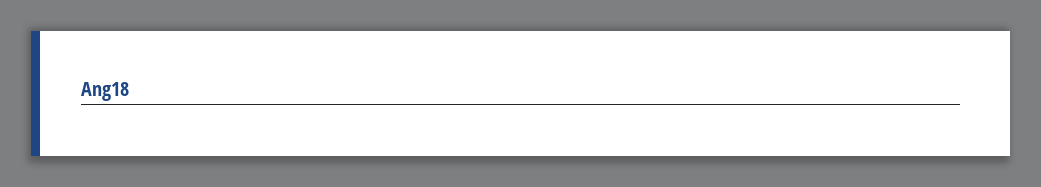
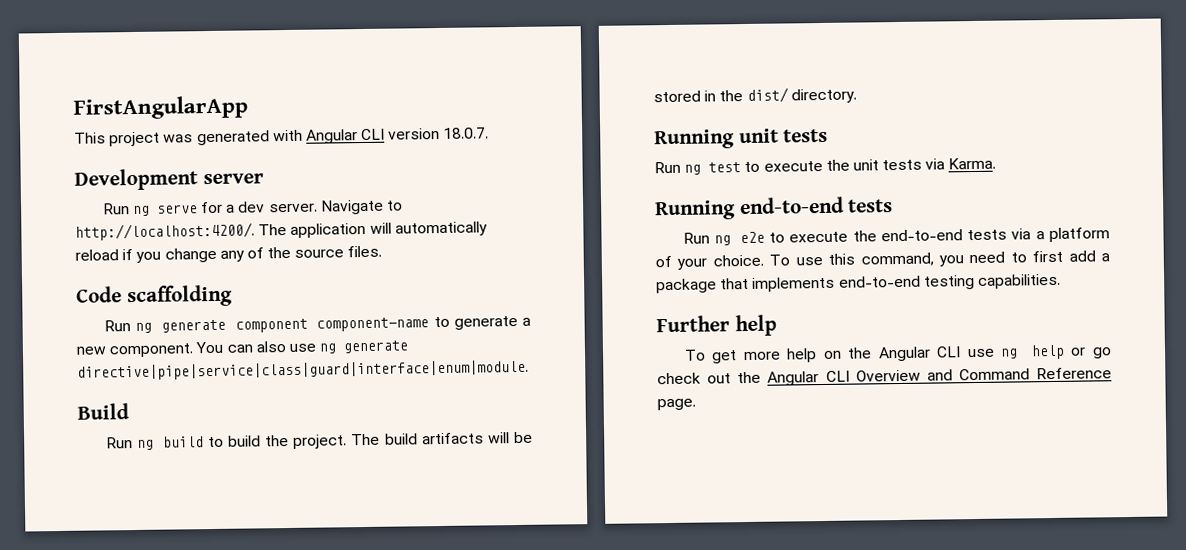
- Ang18
+ FirstAngularApp
+ This project was generated with Angular CLI version 18.0.7.
+ Development server
+ Run ng serve for a dev server. Navigate to http://localhost:4200/. The application will automatically reload if you change any of the source files.
+ Code scaffolding
+ Run ng generate component component-name to generate a new component. You can also use ng generate directive|pipe|service|class|guard|interface|enum|module.
+ Build
+ Run ng build to build the project. The build artifacts will be stored in the dist/ directory.
+ Running unit tests
+ Run ng test to execute the unit tests via Karma.
+ Running end-to-end tests
+ Run ng e2e to execute the end-to-end tests via a platform of your choice. To use this command, you need to first add a package that implements end-to-end testing capabilities.
+ Further help
+ To get more help on the Angular CLI use ng help or go check out the Angular CLI Overview and Command Reference page.

